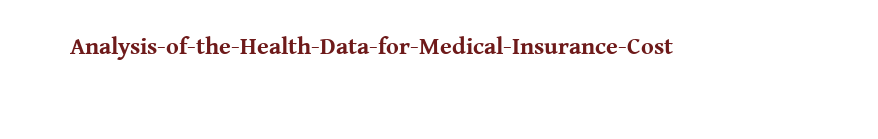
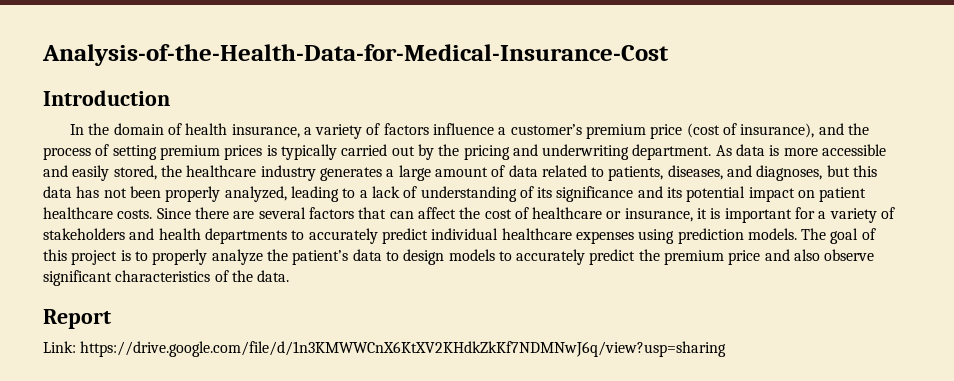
+ Introduction
+ In the domain of health insurance, a variety of factors influence a customer’s premium price (cost of insurance), and the process of setting premium prices is typically carried out by the pricing and underwriting department. As data is more accessible and easily stored, the healthcare industry generates a large amount of data related to patients, diseases, and diagnoses, but this data has not been properly analyzed, leading to a lack of understanding of its significance and its potential impact on patient healthcare costs. Since there are several factors that can affect the cost of healthcare or insurance, it is important for a variety of stakeholders and health departments to accurately predict individual healthcare expenses using prediction models. The goal of this project is to properly analyze the patient’s data to design models to accurately predict the premium price and also observe significant characteristics of the data.
+ Report
+ Link: https://drive.google.com/file/d/1n3KMWWCnX6KtXV2KHdkZkKf7NDMNwJ6q/view?usp=sharing

